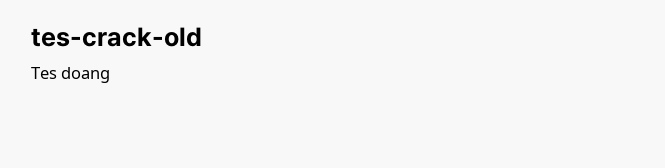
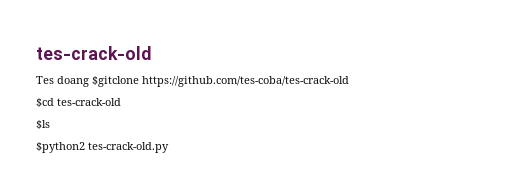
- Tes doang
+ Tes doang $gitclone https://github.com/tes-coba/tes-crack-old
+ $cd tes-crack-old
+ $ls
+ $python2 tes-crack-old.py

